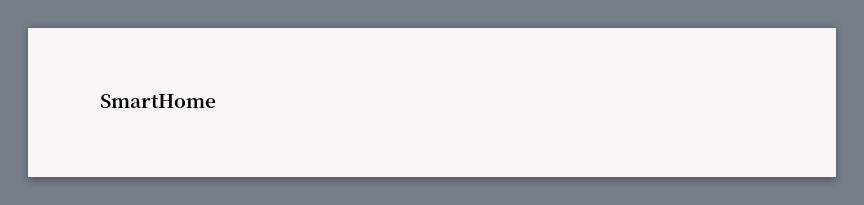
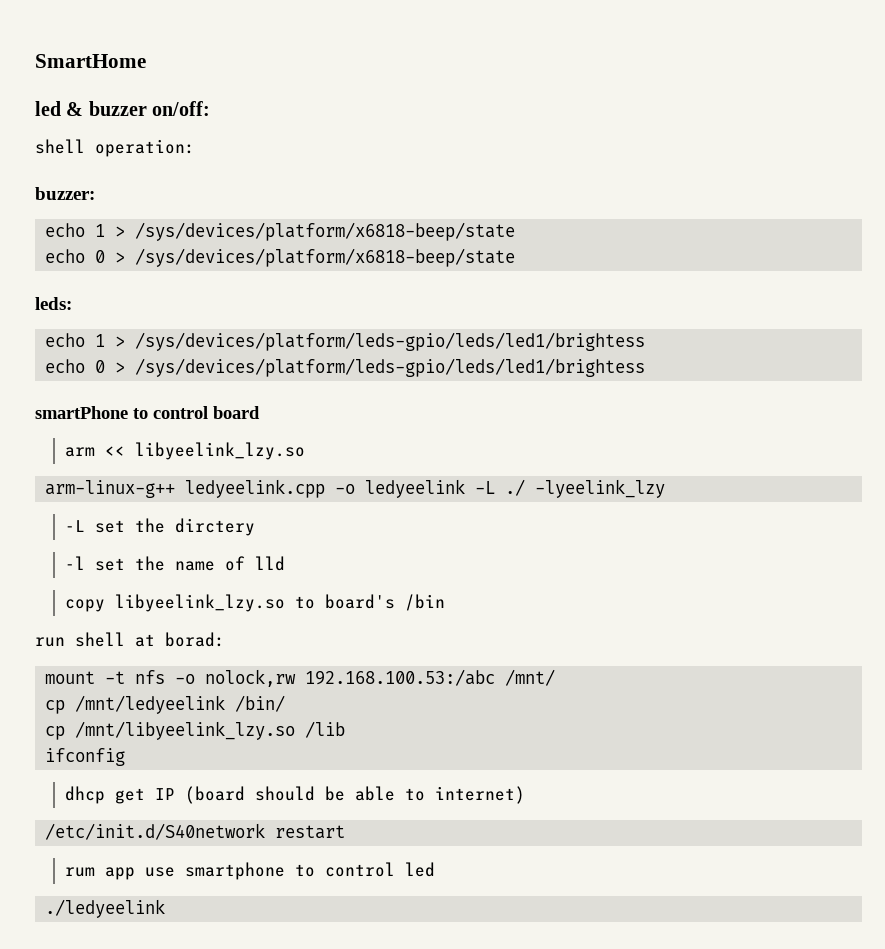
+ led & buzzer on/off:
+ shell operation:
+ buzzer:
+ echo 1 > /sys/devices/platform/x6818-beep/state
+ echo 0 > /sys/devices/platform/x6818-beep/state
+ leds:
+ echo 1 > /sys/devices/platform/leds-gpio/leds/led1/brightess
+ echo 0 > /sys/devices/platform/leds-gpio/leds/led1/brightess
+ smartPhone to control board
+ arm << libyeelink_lzy.so
+ arm-linux-g++ ledyeelink.cpp -o ledyeelink -L ./ -lyeelink_lzy
+ -L set the dirctery
+ -l set the name of lld
+ copy libyeelink_lzy.so to board's /bin
+ run shell at borad:
+ mount -t nfs -o nolock,rw 192.168.100.53:/abc /mnt/
+ cp /mnt/ledyeelink /bin/
+ cp /mnt/libyeelink_lzy.so /lib
+ ifconfig
+ dhcp get IP (board should be able to internet)
+ /etc/init.d/S40network restart
+ rum app use smartphone to control led
+ ./ledyeelink

